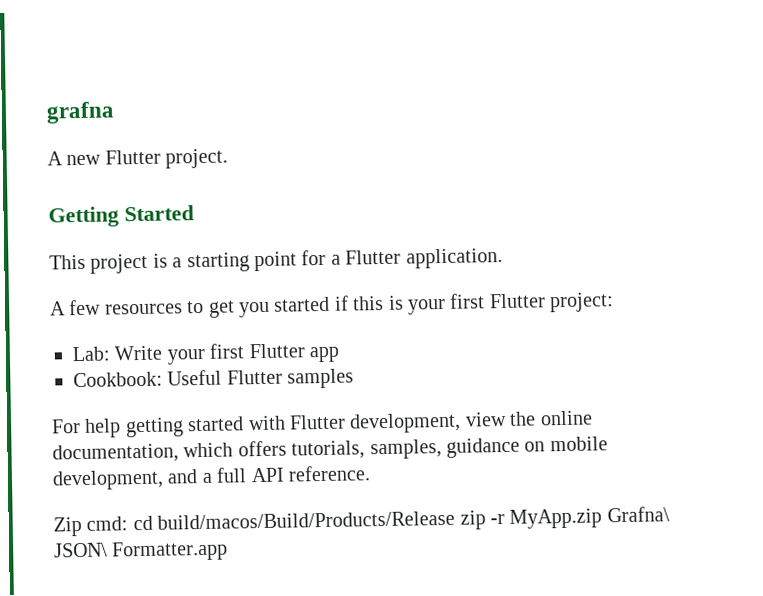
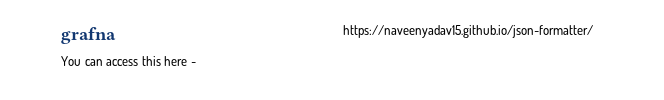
- A new Flutter project.
- Getting Started
- This project is a starting point for a Flutter application.
- A few resources to get you started if this is your first Flutter project:
- Lab: Write your first Flutter app
- Cookbook: Useful Flutter samples
- For help getting started with Flutter development, view the online documentation, which offers tutorials, samples, guidance on mobile development, and a full API reference.
- Zip cmd: cd build/macos/Build/Products/Release zip -r MyApp.zip Grafna\ JSON\ Formatter.app
+ You can access this here - https://naveenyadav15.github.io/json-formatter/

